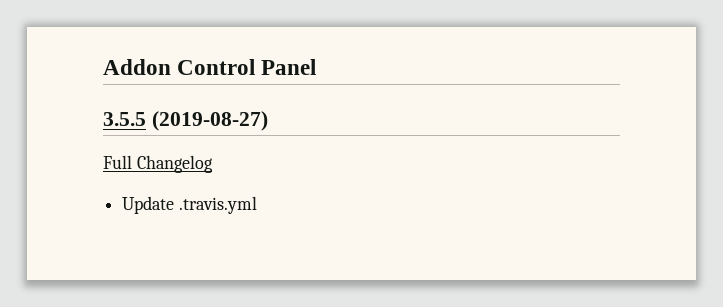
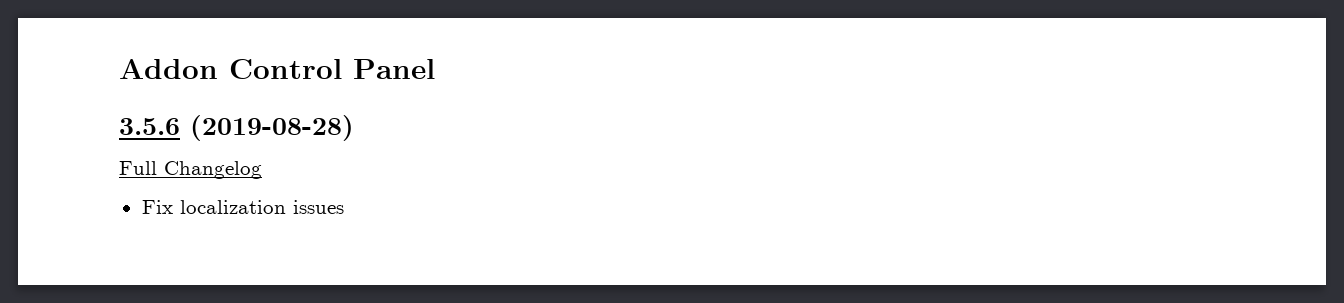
- 3.5.5 (2019-08-27)
+ 3.5.6 (2019-08-28)
- Update .travis.yml
+ Fix localization issues

